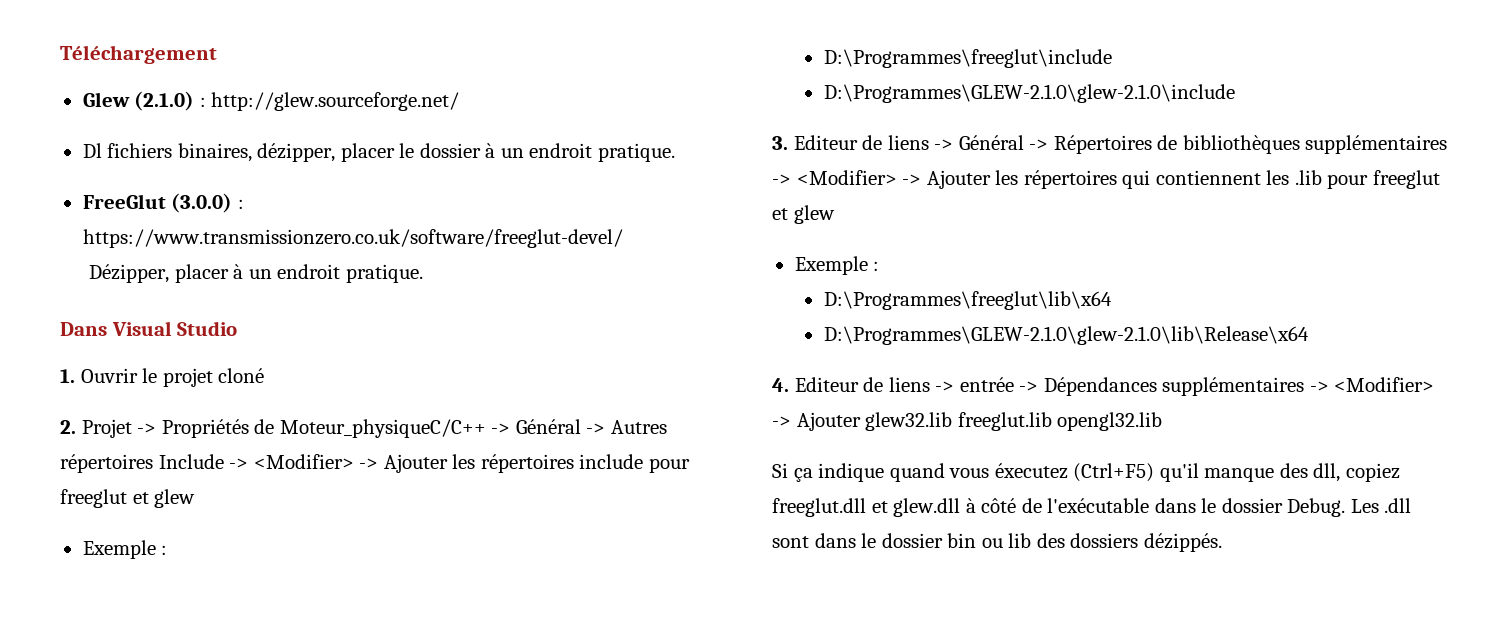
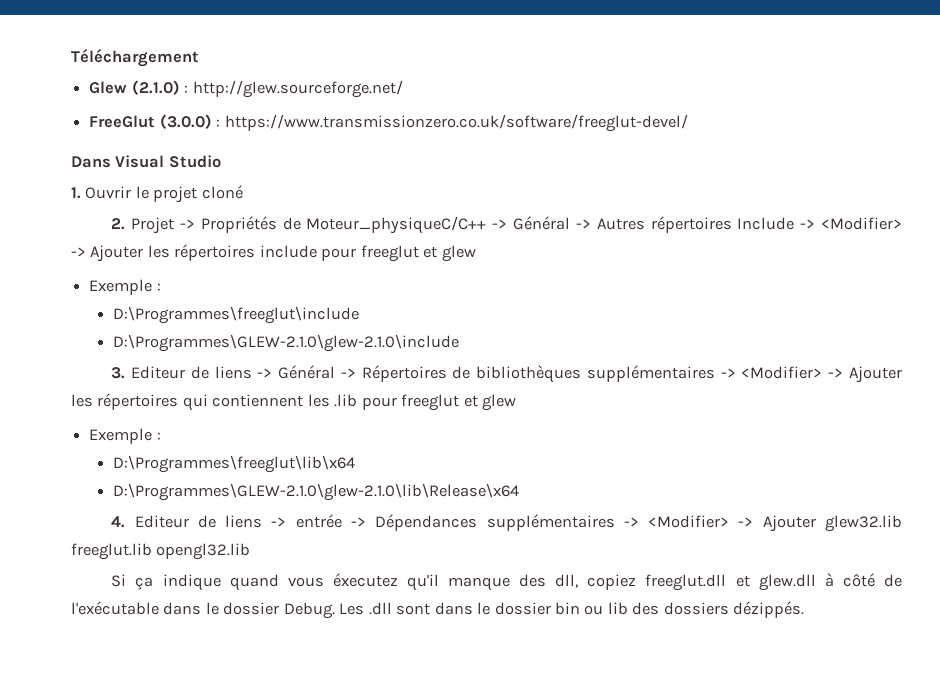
- Dl fichiers binaires, dézipper, placer le dossier à un endroit pratique.
  FreeGlut (3.0.0) : https://www.transmissionzero.co.uk/software/freeglut-devel/
- Dézipper, placer à un endroit pratique.
- Si ça indique quand vous éxecutez (Ctrl+F5) qu'il manque des dll, copiez freeglut.dll et glew.dll à côté de l'exécutable dans le dossier Debug.
+ Si ça indique quand vous éxecutez qu'il manque des dll, copiez freeglut.dll et glew.dll à côté de l'exécutable dans le dossier Debug.

